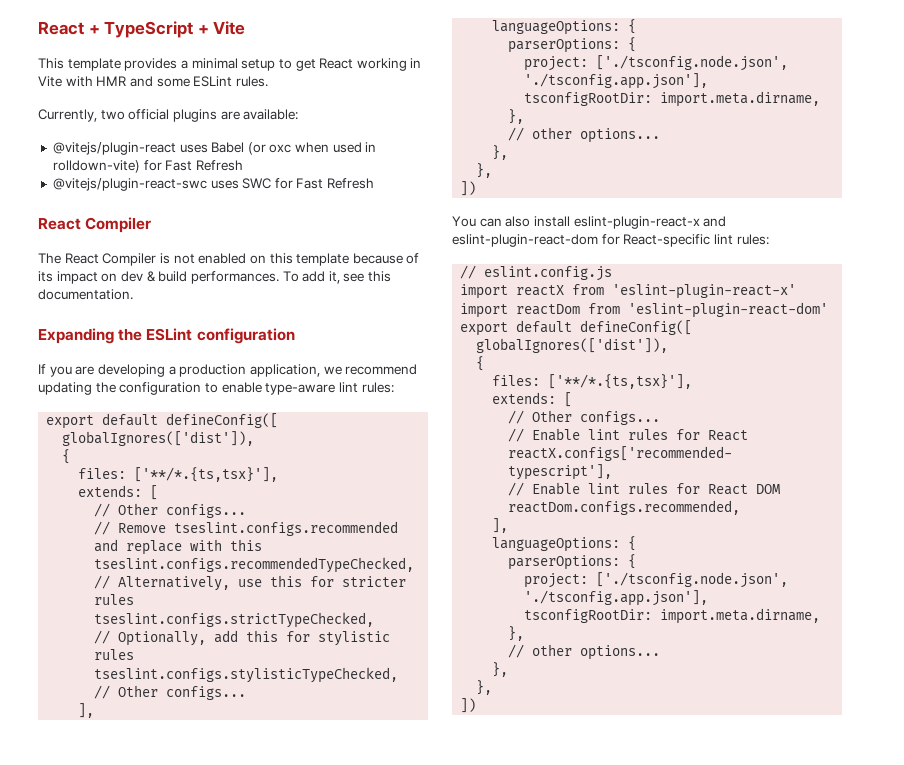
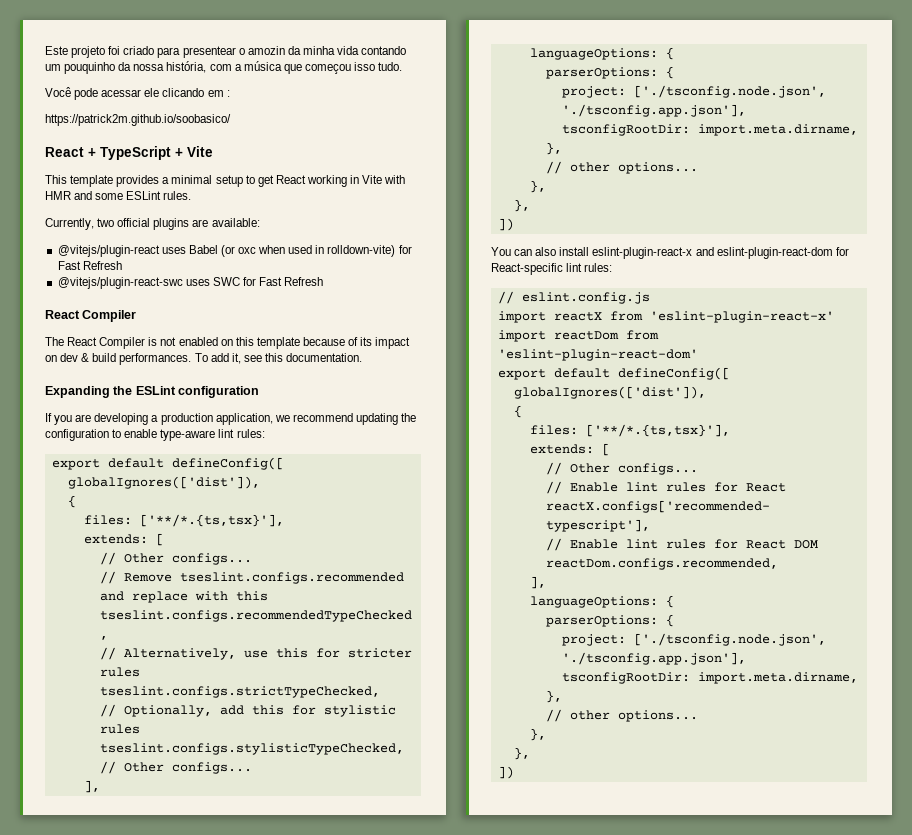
+ Este projeto foi criado para presentear o amozin da minha vida contando um pouquinho da nossa história, com a música que começou isso tudo.
+ Você pode acessar ele clicando em :
+ https://patrick2m.github.io/soobasico/

